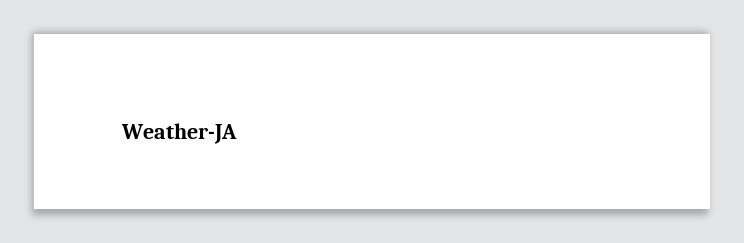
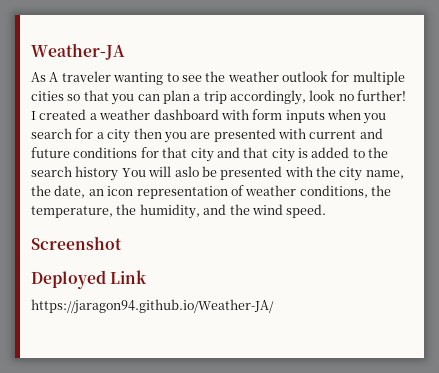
+ As A traveler wanting to see the weather outlook for multiple cities so that you can plan a trip accordingly, look no further! I created a weather dashboard with form inputs when you search for a city then you are presented with current and future conditions for that city and that city is added to the search history You will aslo be presented with the city name, the date, an icon representation of weather conditions, the temperature, the humidity, and the wind speed.
+ Screenshot
+ Deployed Link
+ https://jaragon94.github.io/Weather-JA/

